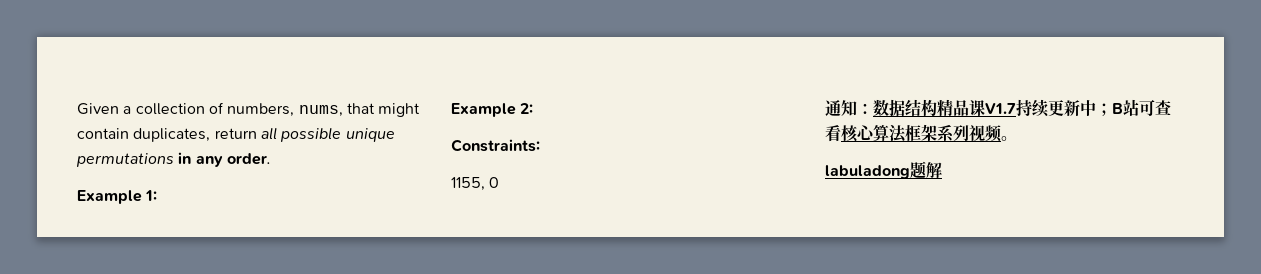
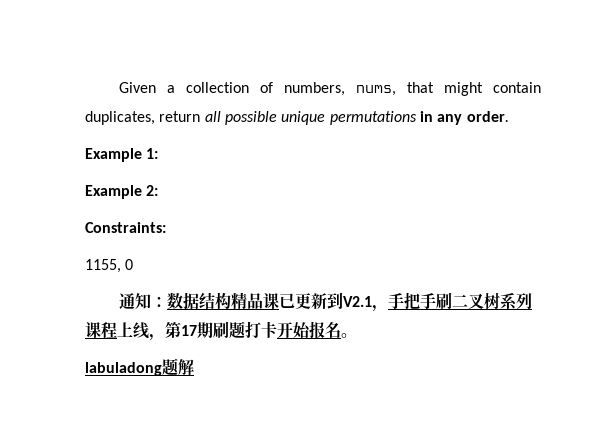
- 通知：数据结构精品课V1.7持续更新中；B站可查看核心算法框架系列视频。
+ 通知：数据结构精品课已更新到V2.1，手把手刷二叉树系列课程上线，第17期刷题打卡开始报名。

